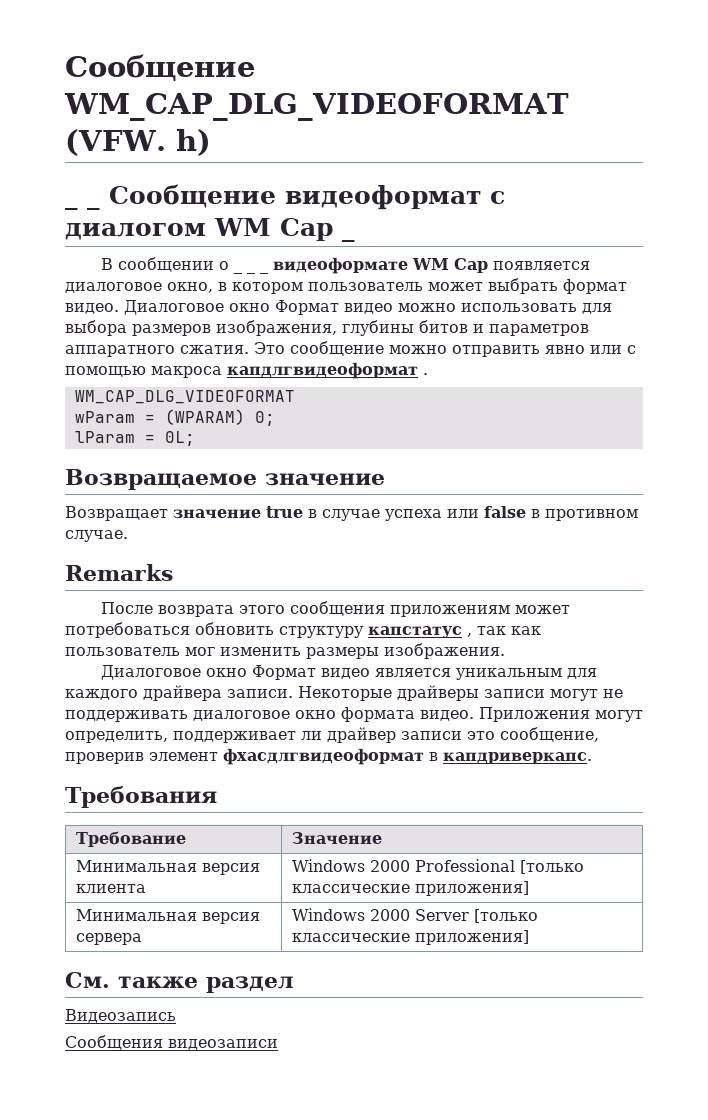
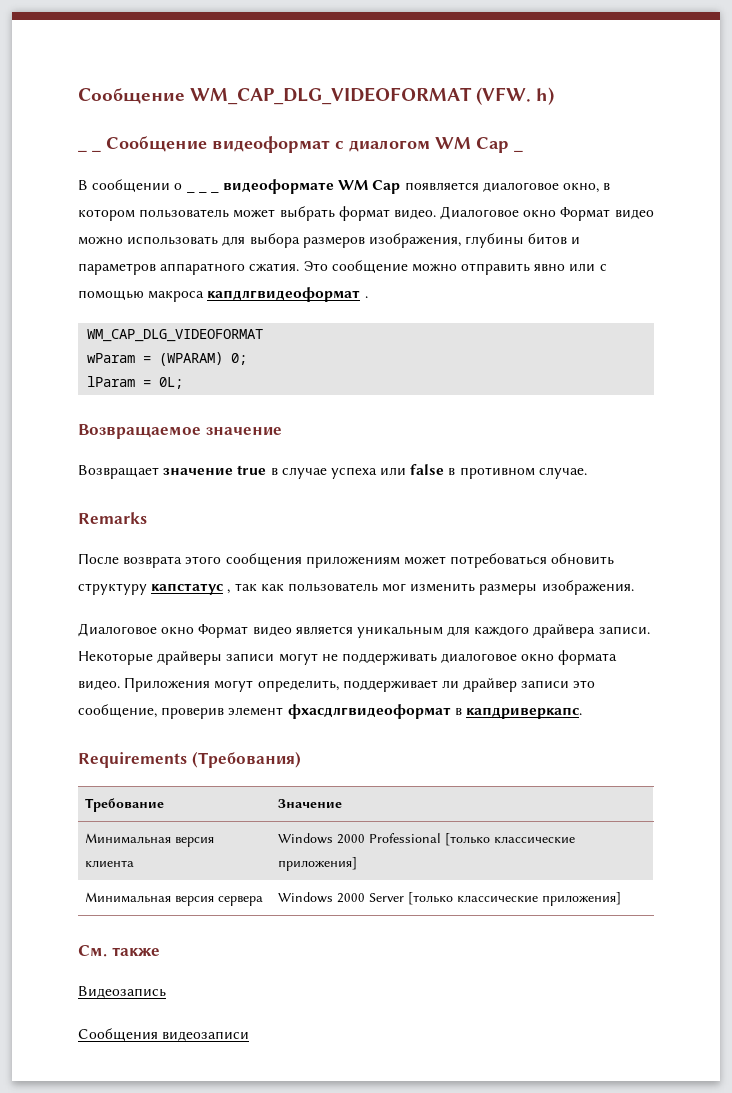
- Требования
+ Requirements (Требования)
- См. также раздел
+ См. также

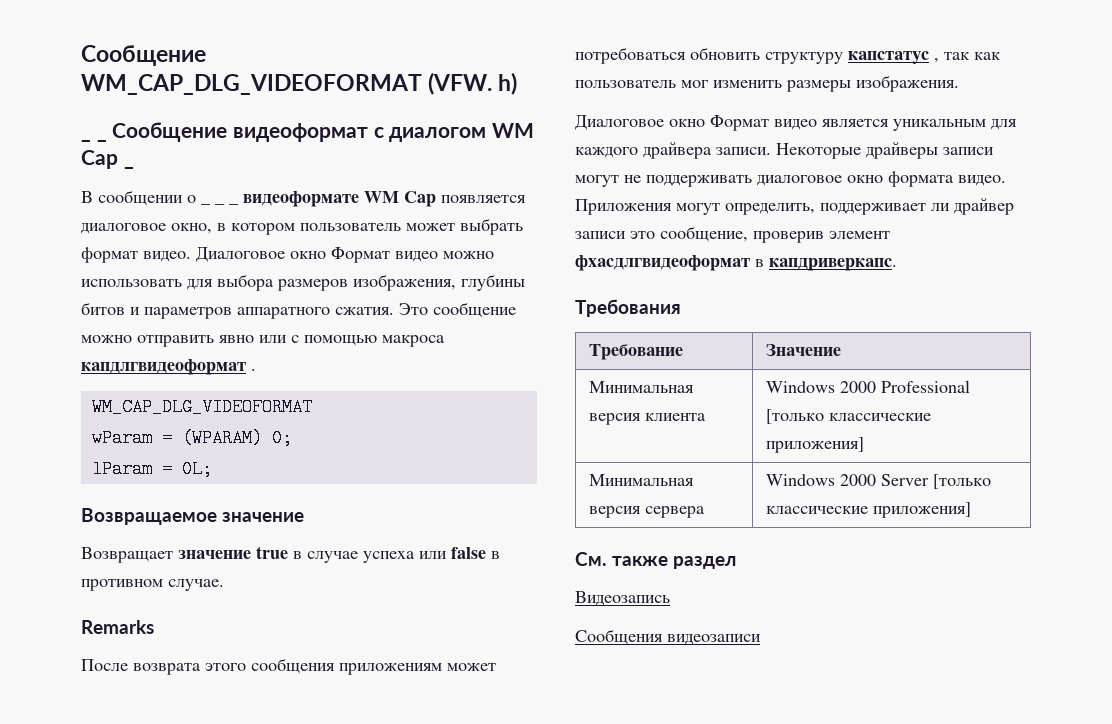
- Requirements (Требования)
+ Требования
- См. также
+ См. также раздел

